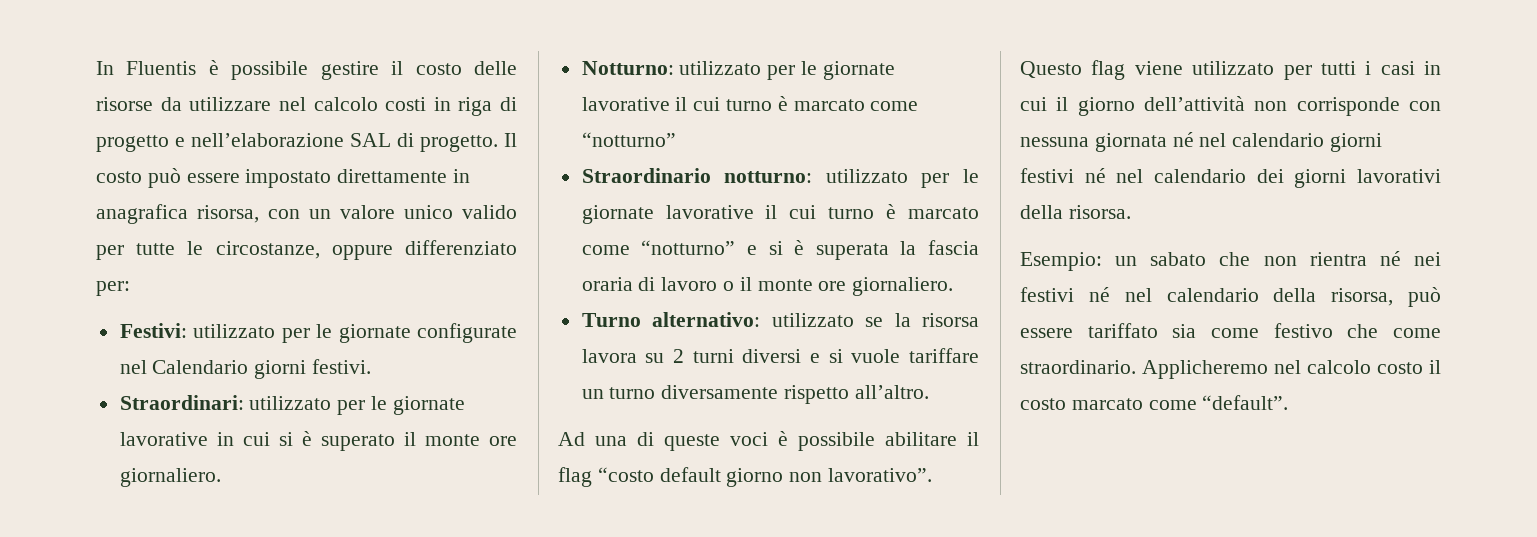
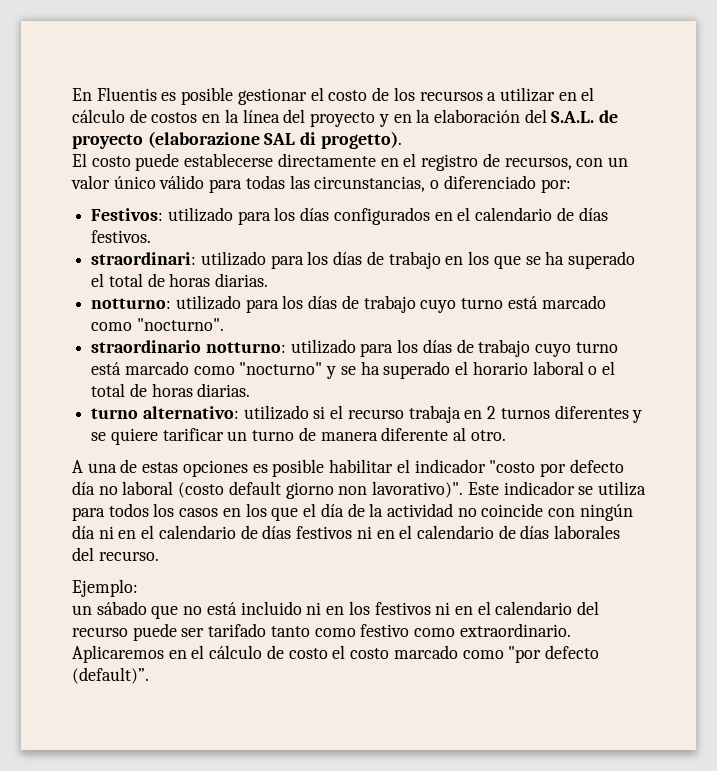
- In Fluentis è possibile gestire il costo delle risorse da utilizzare nel calcolo costi in riga di progetto e nell’elaborazione SAL di progetto. Il costo può essere impostato direttamente in anagrafica risorsa, con un valore unico valido per tutte le circostanze, oppure differenziato per:
- Festivi: utilizzato per le giornate configurate nel Calendario giorni festivi.
- Straordinari: utilizzato per le giornate lavorative in cui si è superato il monte ore giornaliero.
- Notturno: utilizzato per le giornate lavorative il cui turno è marcato come “notturno”
- Straordinario notturno: utilizzato per le giornate lavorative il cui turno è marcato come “notturno” e si è superata la fascia oraria di lavoro o il monte ore giornaliero.
- Turno alternativo: utilizzato se la risorsa lavora su 2 turni diversi e si vuole tariffare un turno diversamente rispetto all’altro.
- Ad una di queste voci è possibile abilitare il flag “costo default giorno non lavorativo”. Questo flag viene utilizzato per tutti i casi in cui il giorno dell’attività non corrisponde con nessuna giornata né nel calendario giorni festivi né nel calendario dei giorni lavorativi della risorsa.
- Esempio: un sabato che non rientra né nei festivi né nel calendario della risorsa, può essere tariffato sia come festivo che come straordinario. Applicheremo nel calcolo costo il costo marcato come “default”.
+ En Fluentis es posible gestionar el costo de los recursos a utilizar en el cálculo de costos en la línea del proyecto y en la elaboración del S.A.L. de proyecto (elaborazione SAL di progetto).
+ El costo puede establecerse directamente en el registro de recursos, con un valor único válido para todas las circunstancias, o diferenciado por:
+ Festivos: utilizado para los días configurados en el calendario de días festivos.
+ straordinari: utilizado para los días de trabajo en los que se ha superado el total de horas diarias.
+ notturno: utilizado para los días de trabajo cuyo turno está marcado como "nocturno".
+ straordinario notturno: utilizado para los días de trabajo cuyo turno está marcado como "nocturno" y se ha superado el horario laboral o el total de horas diarias.
+ turno alternativo: utilizado si el recurso trabaja en 2 turnos diferentes y se quiere tarificar un turno de manera diferente al otro.
+ A una de estas opciones es posible habilitar el indicador "costo por defecto día no laboral (costo default giorno non lavorativo)". Este indicador se utiliza para todos los casos en los que el día de la actividad no coincide con ningún día ni en el calendario de días festivos ni en el calendario de días laborales del recurso.
+ Ejemplo:
+ un sábado que no está incluido ni en los festivos ni en el calendario del recurso puede ser tarifado tanto como festivo como extraordinario. Aplicaremos en el cálculo de costo el costo marcado como "por defecto (default)”.

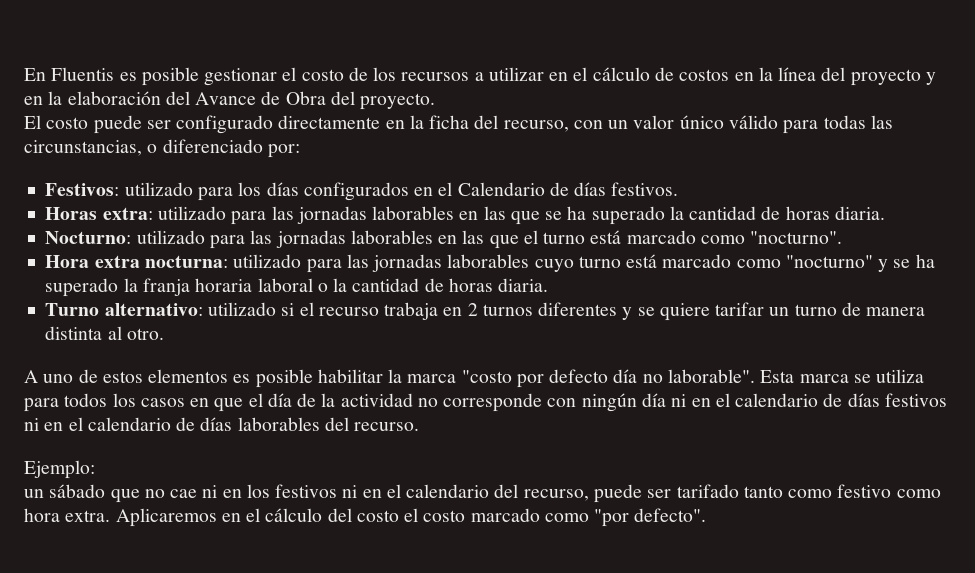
- En Fluentis es posible gestionar el costo de los recursos a utilizar en el cálculo de costos en la línea del proyecto y en la elaboración del S.A.L. de proyecto (elaborazione SAL di progetto).
- El costo puede establecerse directamente en el registro de recursos, con un valor único válido para todas las circunstancias, o diferenciado por:
+ En Fluentis es posible gestionar el costo de los recursos a utilizar en el cálculo de costos en la línea del proyecto y en la elaboración del Avance de Obra del proyecto.
+ El costo puede ser configurado directamente en la ficha del recurso, con un valor único válido para todas las circunstancias, o diferenciado por:
- Festivos: utilizado para los días configurados en el calendario de días festivos.
+ Festivos: utilizado para los días configurados en el Calendario de días festivos.
- straordinari: utilizado para los días de trabajo en los que se ha superado el total de horas diarias.
- notturno: utilizado para los días de trabajo cuyo turno está marcado como "nocturno".
+ Horas extra: utilizado para las jornadas laborables en las que se ha superado la cantidad de horas diaria.
+ Nocturno: utilizado para las jornadas laborables en las que el turno está marcado como "nocturno".
- straordinario notturno: utilizado para los días de trabajo cuyo turno está marcado como "nocturno" y se ha superado el horario laboral o el total de horas diarias.
- turno alternativo: utilizado si el recurso trabaja en 2 turnos diferentes y se quiere tarificar un turno de manera diferente al otro.
+ Hora extra nocturna: utilizado para las jornadas laborables cuyo turno está marcado como "nocturno" y se ha superado la franja horaria laboral o la cantidad de horas diaria.
+ Turno alternativo: utilizado si el recurso trabaja en 2 turnos diferentes y se quiere tarifar un turno de manera distinta al otro.
- A una de estas opciones es posible habilitar el indicador "costo por defecto día no laboral (costo default giorno non lavorativo)". Este indicador se utiliza para todos los casos en los que el día de la actividad no coincide con ningún día ni en el calendario de días festivos ni en el calendario de días laborales del recurso.
+ A uno de estos elementos es posible habilitar la marca "costo por defecto día no laborable". Esta marca se utiliza para todos los casos en que el día de la actividad no corresponde con ningún día ni en el calendario de días festivos ni en el calendario de días laborables del recurso.
- un sábado que no está incluido ni en los festivos ni en el calendario del recurso puede ser tarifado tanto como festivo como extraordinario.
+ un sábado que no cae ni en los festivos ni en el calendario del recurso, puede ser tarifado tanto como festivo como hora extra.
- Aplicaremos en el cálculo de costo el costo marcado como "por defecto (default)”.
+ Aplicaremos en el cálculo del costo el costo marcado como "por defecto".

